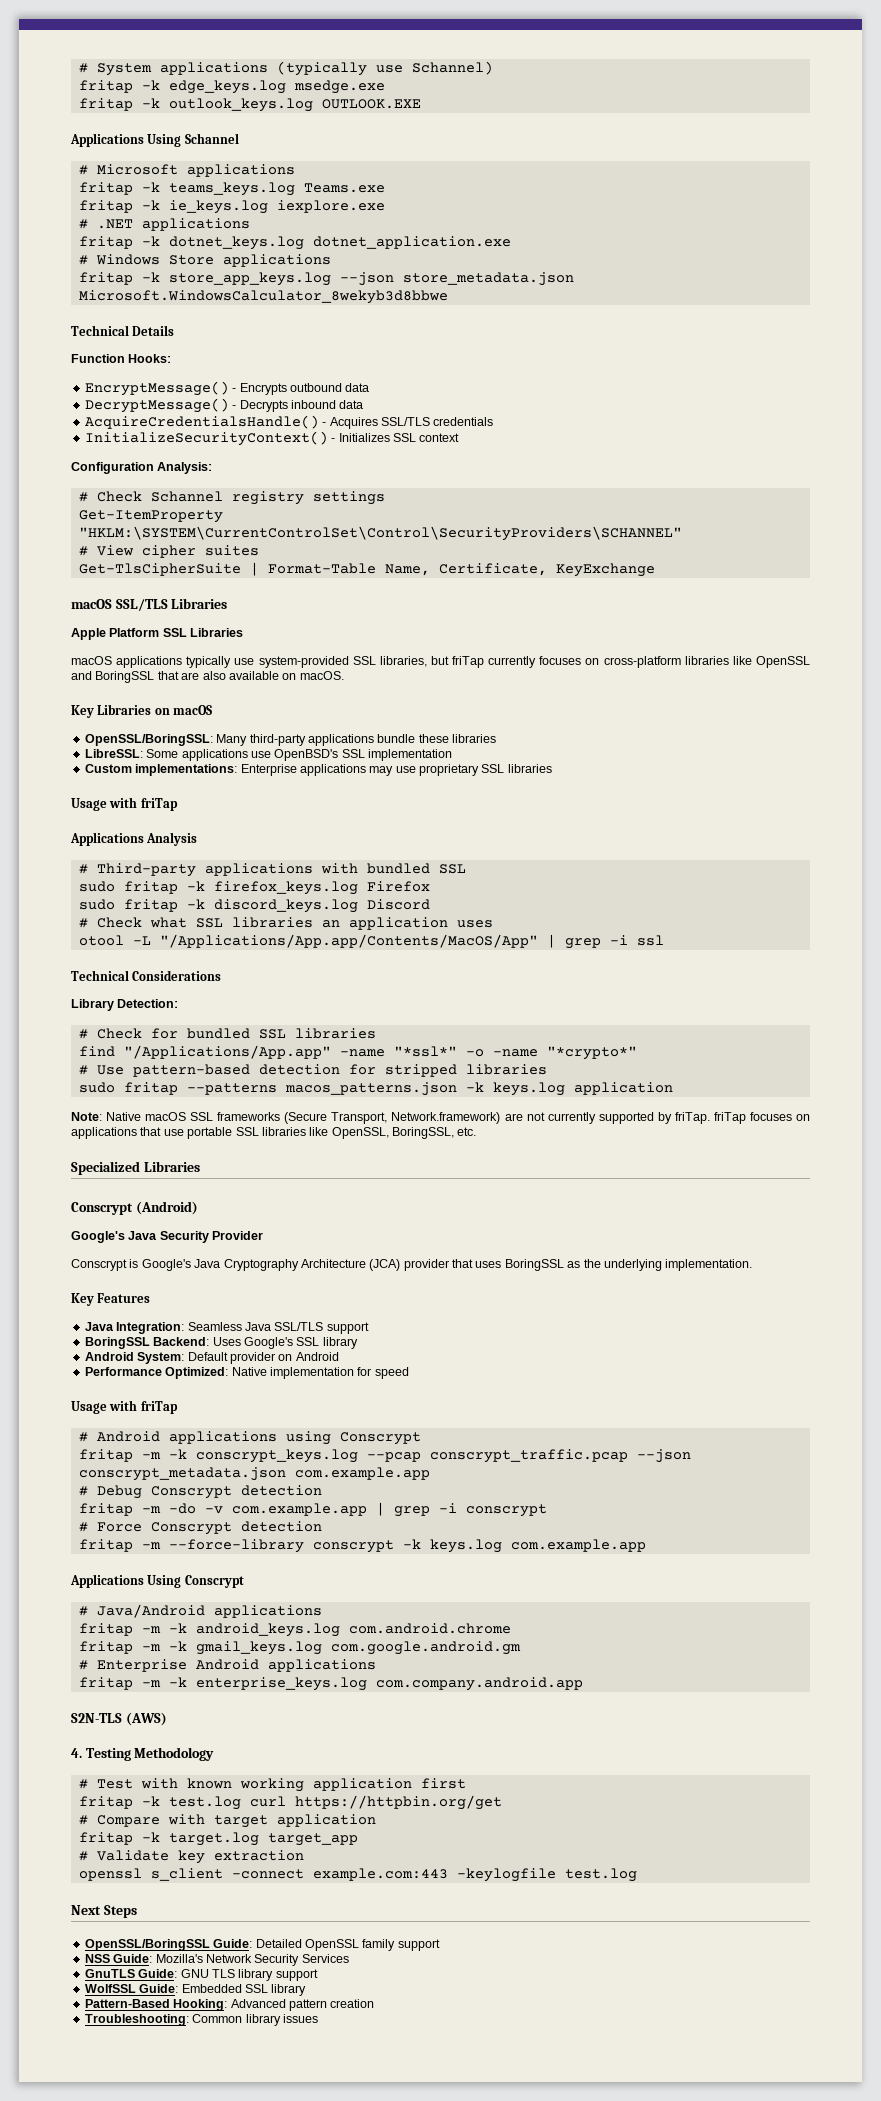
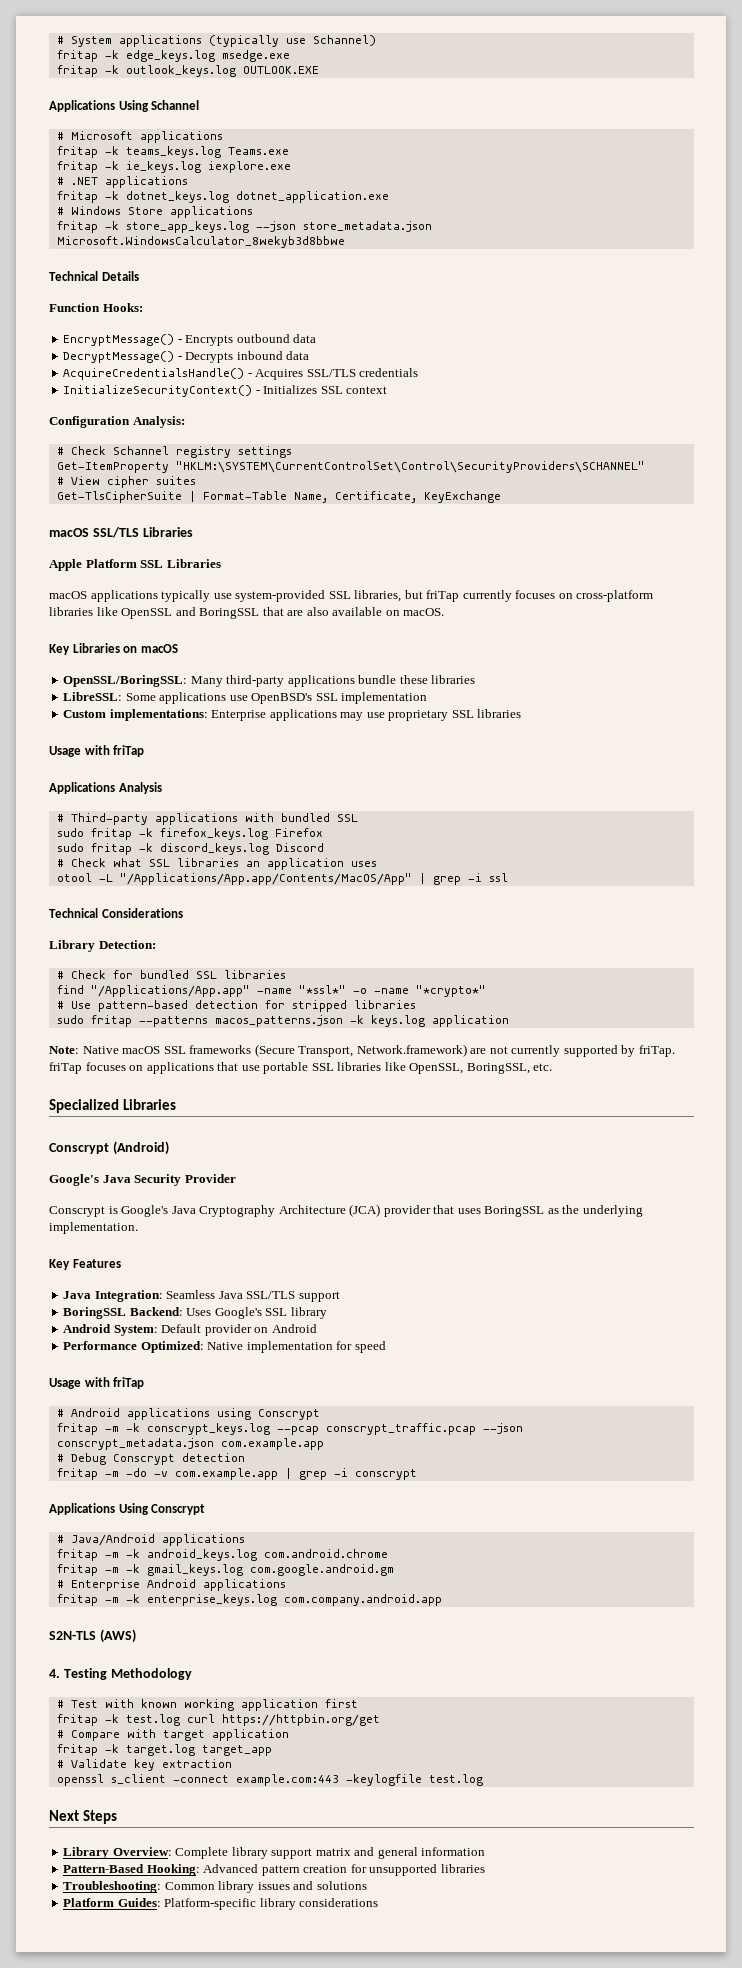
- # Force Conscrypt detection
- fritap -m --force-library conscrypt -k keys.log com.example.app
- OpenSSL/BoringSSL Guide: Detailed OpenSSL family support
- NSS Guide: Mozilla's Network Security Services
- GnuTLS Guide: GNU TLS library support
- WolfSSL Guide: Embedded SSL library
+ Library Overview: Complete library support matrix and general information
- Pattern-Based Hooking: Advanced pattern creation
+ Pattern-Based Hooking: Advanced pattern creation for unsupported libraries
- Troubleshooting: Common library issues
+ Troubleshooting: Common library issues and solutions
+ Platform Guides: Platform-specific library considerations

